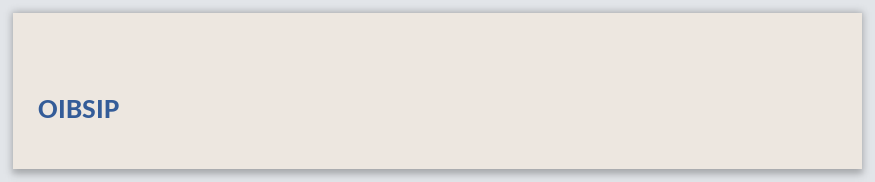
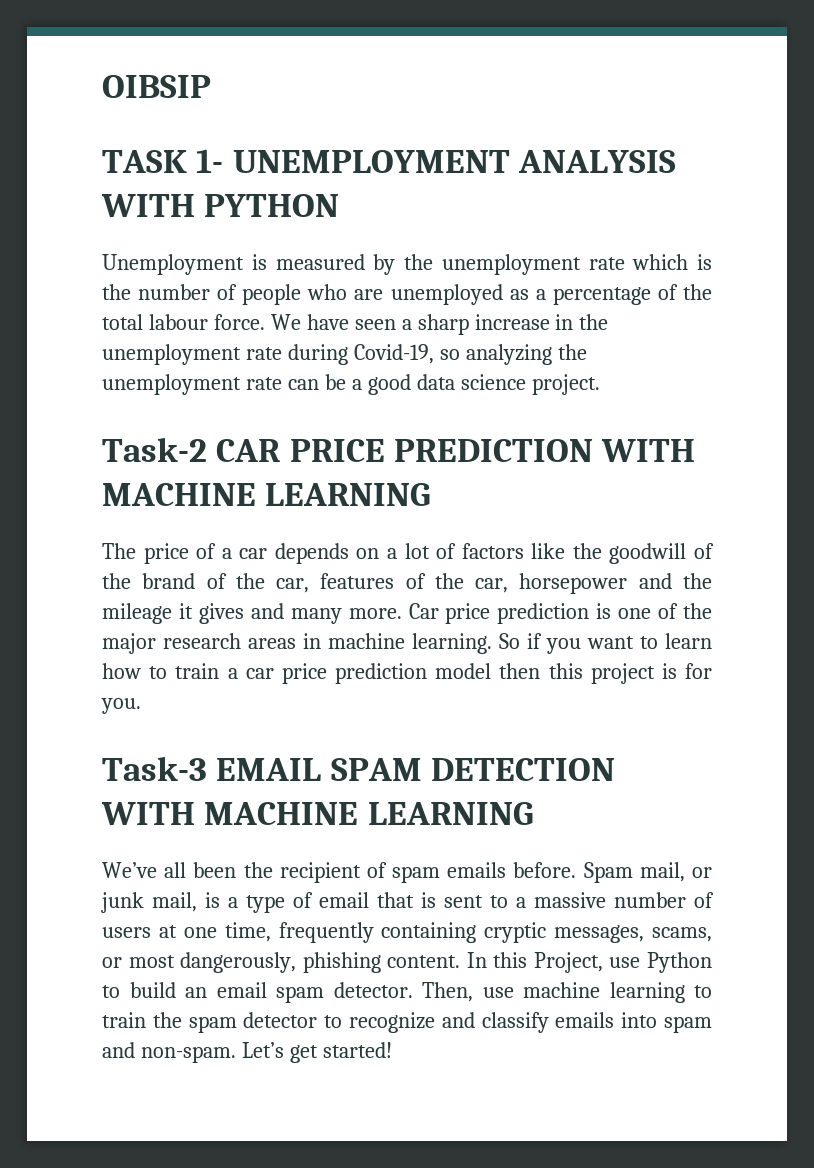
+ TASK 1- UNEMPLOYMENT ANALYSIS WITH PYTHON
+ Unemployment is measured by the unemployment rate which is the number of people who are unemployed as a percentage of the total labour force. We have seen a sharp increase in the unemployment rate during Covid-19, so analyzing the unemployment rate can be a good data science project.
+ Task-2 CAR PRICE PREDICTION WITH MACHINE LEARNING
+ The price of a car depends on a lot of factors like the goodwill of the brand of the car, features of the car, horsepower and the mileage it gives and many more. Car price prediction is one of the major research areas in machine learning. So if you want to learn how to train a car price prediction model then this project is for you.
+ Task-3 EMAIL SPAM DETECTION WITH MACHINE LEARNING
+ We’ve all been the recipient of spam emails before. Spam mail, or junk mail, is a type of email that is sent to a massive number of users at one time, frequently containing cryptic messages, scams, or most dangerously, phishing content. In this Project, use Python to build an email spam detector. Then, use machine learning to train the spam detector to recognize and classify emails into spam and non-spam. Let’s get started!

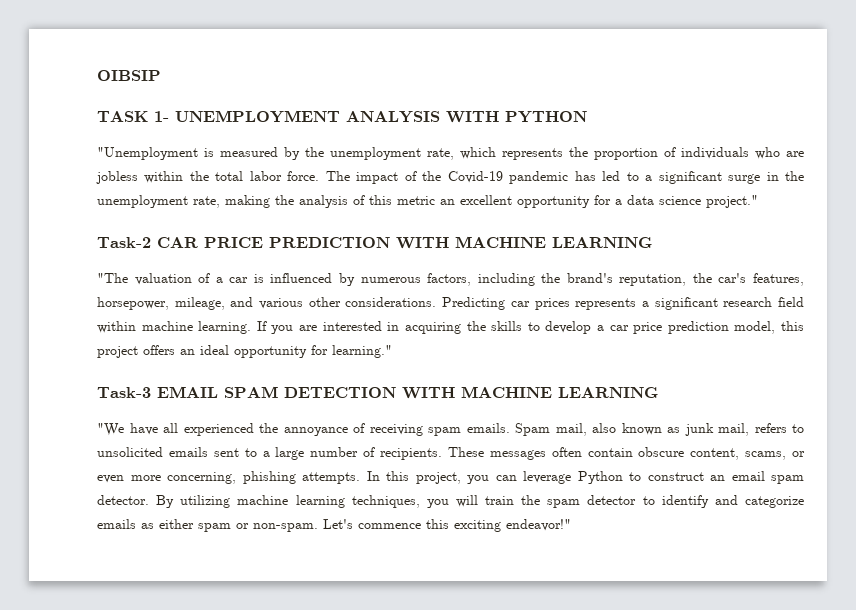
- Unemployment is measured by the unemployment rate which is the number of people who are unemployed as a percentage of the total labour force. We have seen a sharp increase in the unemployment rate during Covid-19, so analyzing the unemployment rate can be a good data science project.
+ "Unemployment is measured by the unemployment rate, which represents the proportion of individuals who are jobless within the total labor force. The impact of the Covid-19 pandemic has led to a significant surge in the unemployment rate, making the analysis of this metric an excellent opportunity for a data science project."
- The price of a car depends on a lot of factors like the goodwill of the brand of the car, features of the car, horsepower and the mileage it gives and many more. Car price prediction is one of the major research areas in machine learning. So if you want to learn how to train a car price prediction model then this project is for you.
+ "The valuation of a car is influenced by numerous factors, including the brand's reputation, the car's features, horsepower, mileage, and various other considerations. Predicting car prices represents a significant research field within machine learning. If you are interested in acquiring the skills to develop a car price prediction model, this project offers an ideal opportunity for learning."
- We’ve all been the recipient of spam emails before. Spam mail, or junk mail, is a type of email that is sent to a massive number of users at one time, frequently containing cryptic messages, scams, or most dangerously, phishing content. In this Project, use Python to build an email spam detector.
+ "We have all experienced the annoyance of receiving spam emails. Spam mail, also known as junk mail, refers to unsolicited emails sent to a large number of recipients. These messages often contain obscure content, scams, or even more concerning, phishing attempts. In this project, you can leverage Python to construct an email spam detector.
- Then, use machine learning to train the spam detector to recognize and classify emails into spam and non-spam. Let’s get started!
+ By utilizing machine learning techniques, you will train the spam detector to identify and categorize emails as either spam or non-spam. Let's commence this exciting endeavor!"

